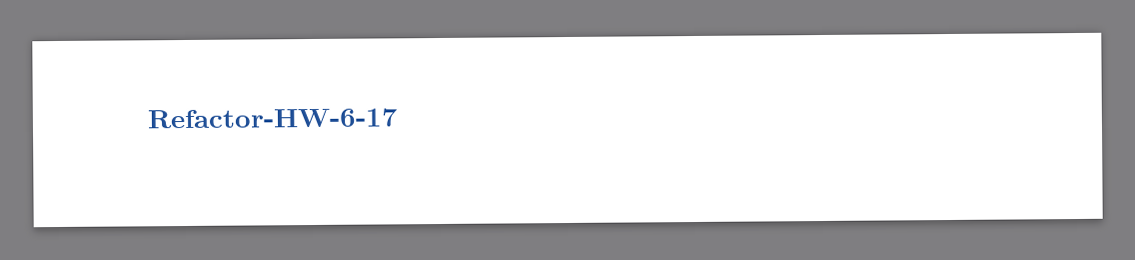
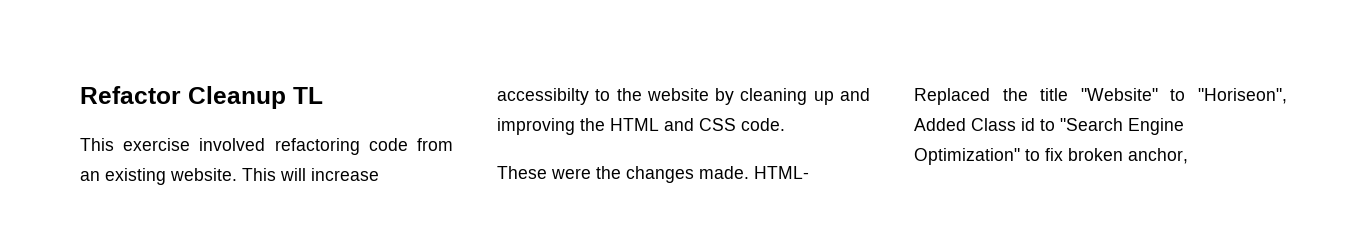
- Refactor-HW-6-17
+ Refactor Cleanup TL
+ This exercise involved refactoring code from an existing website. This will increase accessibilty to the website by cleaning up and improving the HTML and CSS code.
+ These were the changes made. HTML- Replaced the title "Website" to "Horiseon", Added Class id to "Search Engine Optimization" to fix broken anchor,

